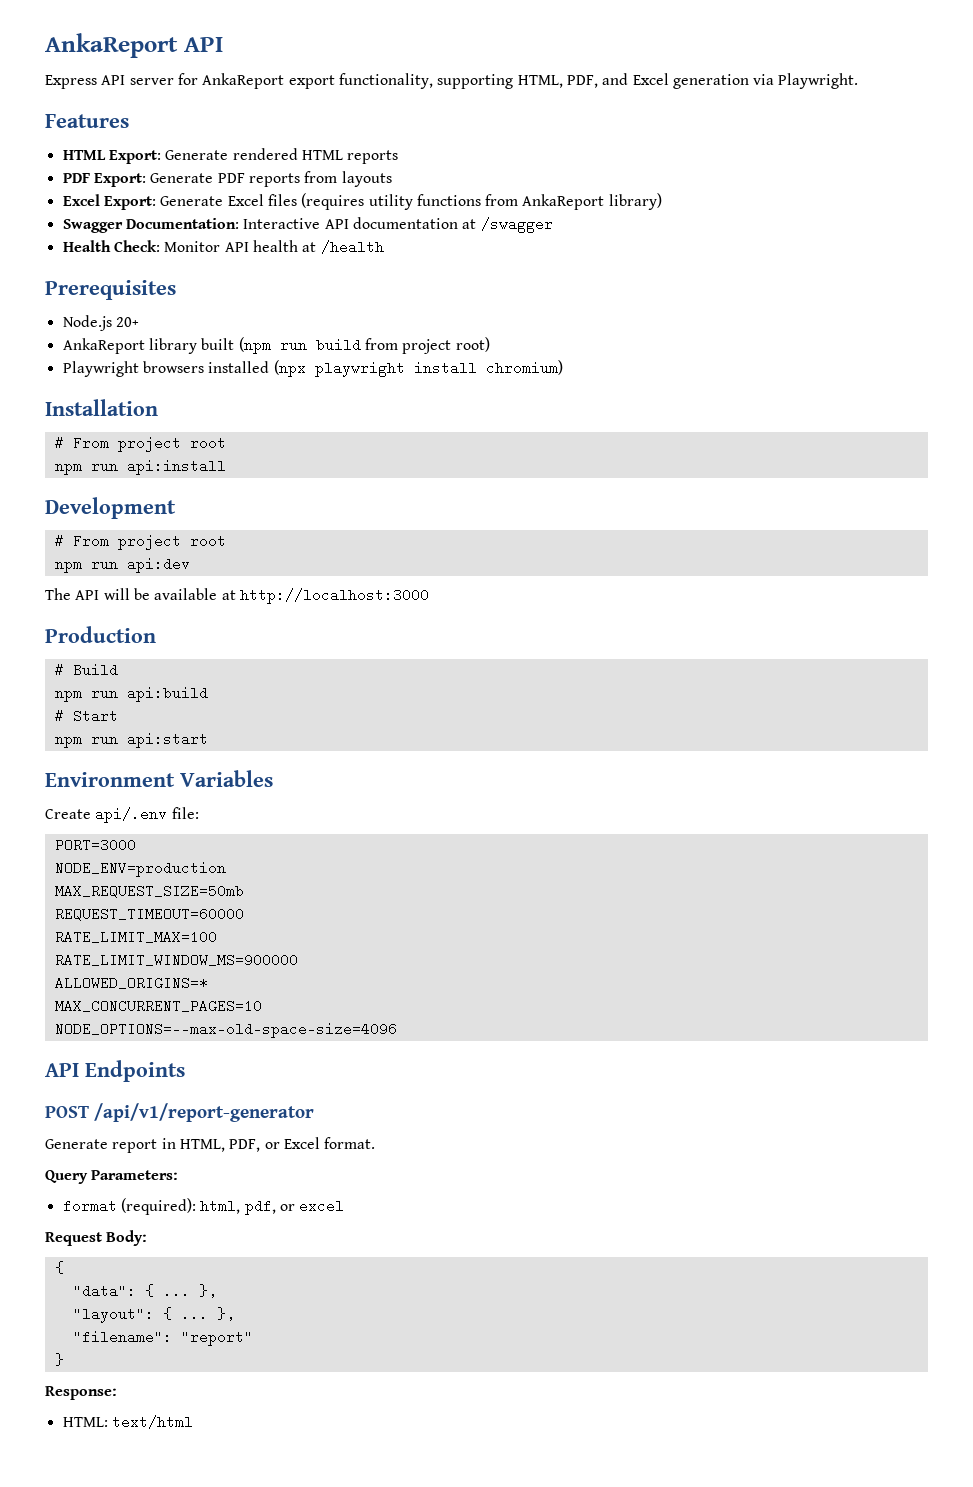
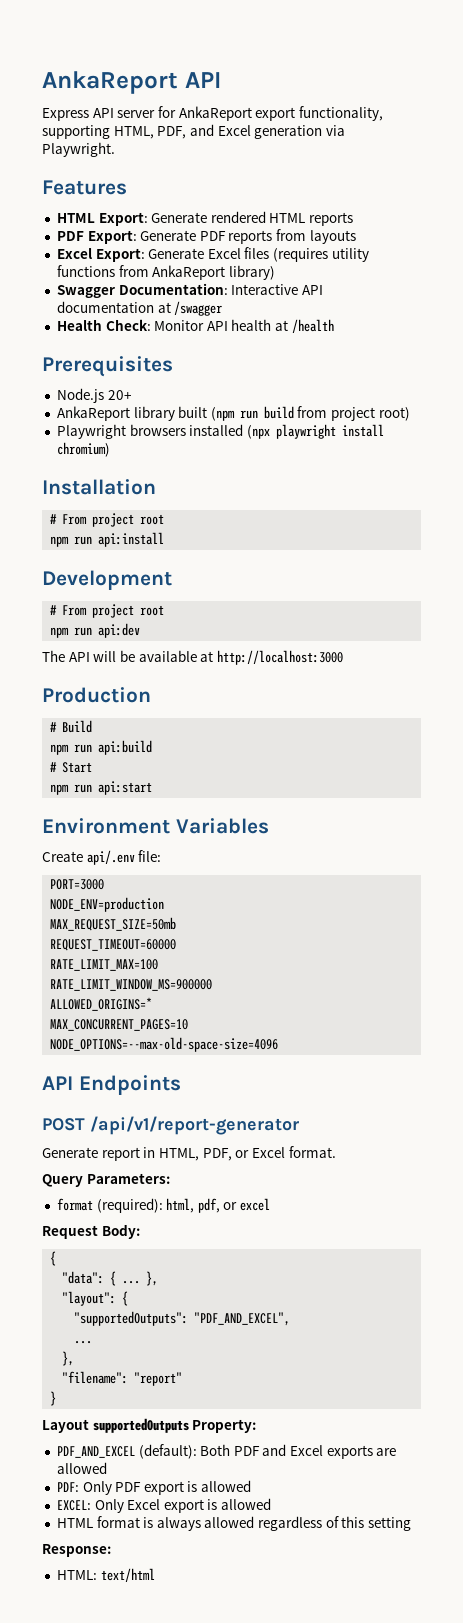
- "layout": { ... },
+ "layout": {
+ "supportedOutputs": "PDF_AND_EXCEL",
+ ...
+ },
+ Layout supportedOutputs Property:
+ PDF_AND_EXCEL (default): Both PDF and Excel exports are allowed
+ PDF: Only PDF export is allowed
+ EXCEL: Only Excel export is allowed
+ HTML format is always allowed regardless of this setting

